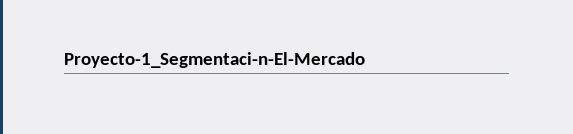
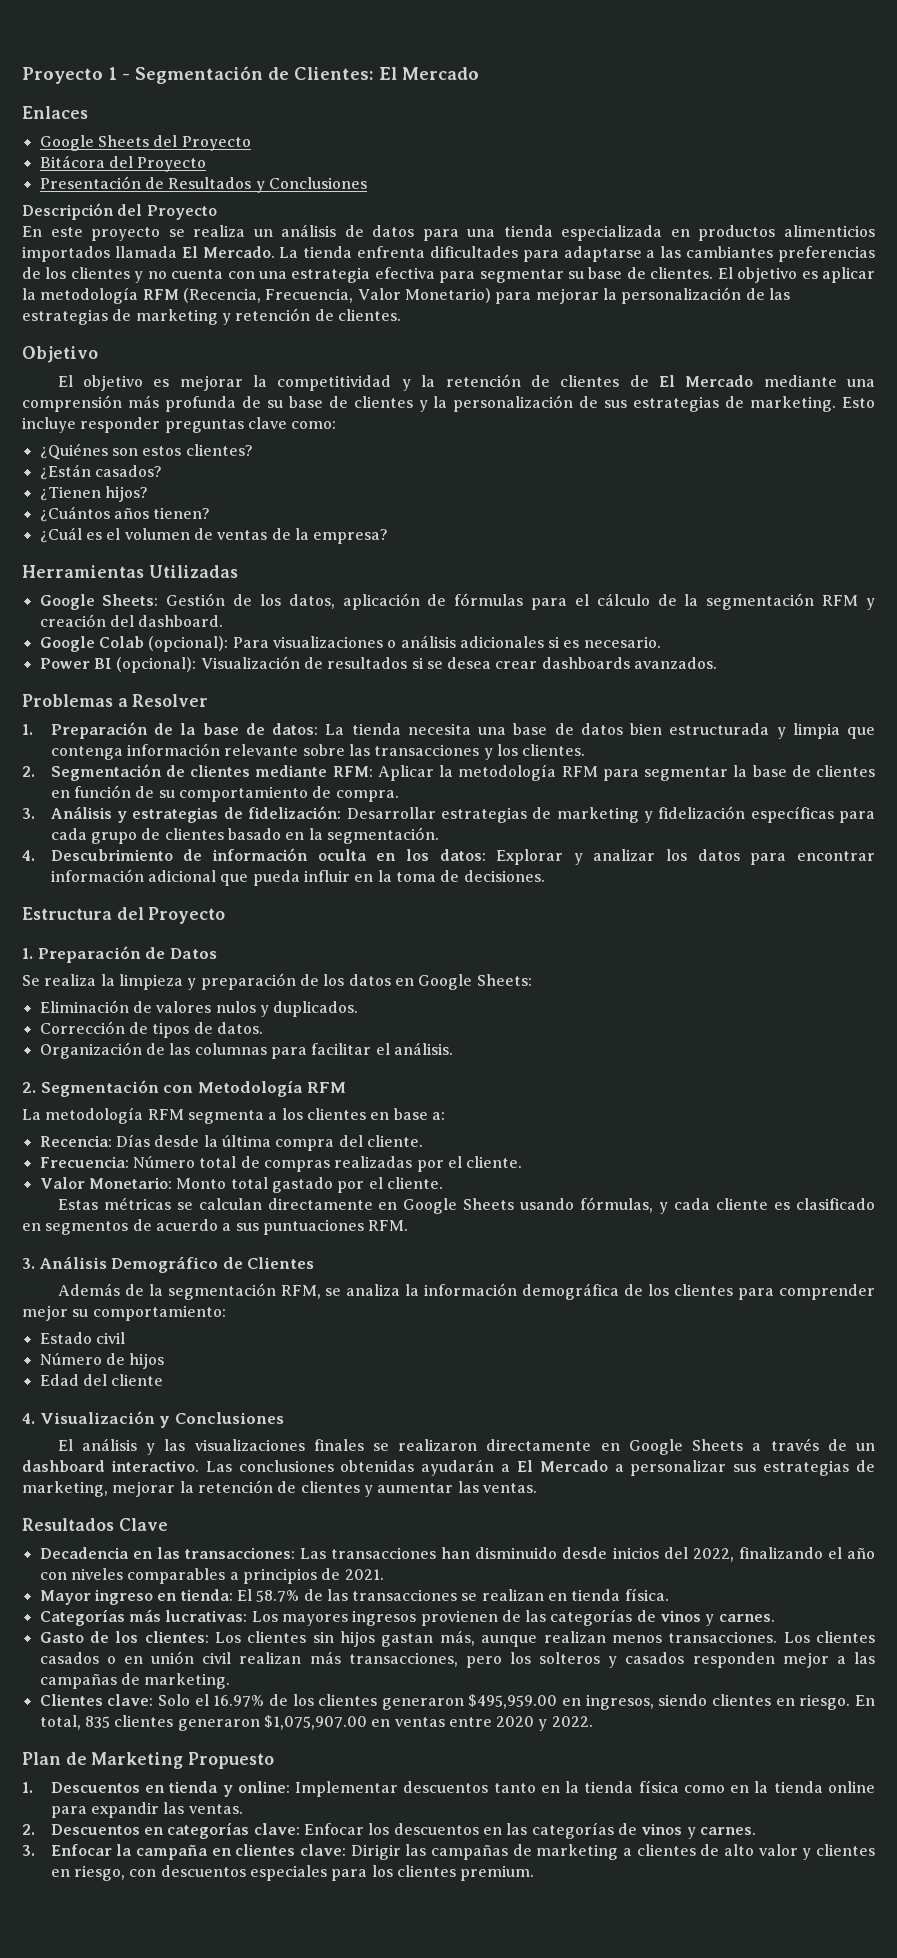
- Proyecto-1_Segmentaci-n-El-Mercado
+ Proyecto 1 - Segmentación de Clientes: El Mercado
+ Enlaces
+ Google Sheets del Proyecto
+ Bitácora del Proyecto
+ Presentación de Resultados y Conclusiones
+ Descripción del Proyecto
+ En este proyecto se realiza un análisis de datos para una tienda especializada en productos alimenticios importados llamada El Mercado. La tienda enfrenta dificultades para adaptarse a las cambiantes preferencias de los clientes y no cuenta con una estrategia efectiva para segmentar su base de clientes. El objetivo es aplicar la metodología RFM (Recencia, Frecuencia, Valor Monetario) para mejorar la personalización de las estrategias de marketing y retención de clientes.
+ Objetivo
+ El objetivo es mejorar la competitividad y la retención de clientes de El Mercado mediante una comprensión más profunda de su base de clientes y la personalización de sus estrategias de marketing. Esto incluye responder preguntas clave como:
+ ¿Quiénes son estos clientes?
+ ¿Están casados?
+ ¿Tienen hijos?
+ ¿Cuántos años tienen?
+ ¿Cuál es el volumen de ventas de la empresa?
+ Herramientas Utilizadas
+ Google Sheets: Gestión de los datos, aplicación de fórmulas para el cálculo de la segmentación RFM y creación del dashboard.
+ Google Colab (opcional): Para visualizaciones o análisis adicionales si es necesario.
+ Power BI (opcional): Visualización de resultados si se desea crear dashboards avanzados.
+ Problemas a Resolver
+ 1. Preparación de la base de datos: La tienda necesita una base de datos bien estructurada y limpia que contenga información relevante sobre las transacciones y los clientes.
+ 2. Segmentación de clientes mediante RFM: Aplicar la metodología RFM para segmentar la base de clientes en función de su comportamiento de compra.
+ 3. Análisis y estrategias de fidelización: Desarrollar estrategias de marketing y fidelización específicas para cada grupo de clientes basado en la segmentación.
+ 4. Descubrimiento de información oculta en los datos: Explorar y analizar los datos para encontrar información adicional que pueda influir en la toma de decisiones.
+ Estructura del Proyecto
+ 1. Preparación de Datos
+ Se realiza la limpieza y preparación de los datos en Google Sheets:
+ Eliminación de valores nulos y duplicados.
+ Corrección de tipos de datos.
+ Organización de las columnas para facilitar el análisis.
+ 2. Segmentación con Metodología RFM
+ La metodología RFM segmenta a los clientes en base a:
+ Recencia: Días desde la última compra del cliente.
+ Frecuencia: Número total de compras realizadas por el cliente.
+ Valor Monetario: Monto total gastado por el cliente.
+ Estas métricas se calculan directamente en Google Sheets usando fórmulas, y cada cliente es clasificado en segmentos de acuerdo a sus puntuaciones RFM.
+ 3. Análisis Demográfico de Clientes
+ Además de la segmentación RFM, se analiza la información demográfica de los clientes para comprender mejor su comportamiento:
+ Estado civil
+ Número de hijos
+ Edad del cliente
+ 4. Visualización y Conclusiones
+ El análisis y las visualizaciones finales se realizaron directamente en Google Sheets a través de un dashboard interactivo. Las conclusiones obtenidas ayudarán a El Mercado a personalizar sus estrategias de marketing, mejorar la retención de clientes y aumentar las ventas.
+ Resultados Clave
+ Decadencia en las transacciones: Las transacciones han disminuido desde inicios del 2022, finalizando el año con niveles comparables a principios de 2021.
+ Mayor ingreso en tienda: El 58.7% de las transacciones se realizan en tienda física.
+ Categorías más lucrativas: Los mayores ingresos provienen de las categorías de vinos y carnes.
+ Gasto de los clientes: Los clientes sin hijos gastan más, aunque realizan menos transacciones. Los clientes casados o en unión civil realizan más transacciones, pero los solteros y casados responden mejor a las campañas de marketing.
+ Clientes clave: Solo el 16.97% de los clientes generaron $495,959.00 en ingresos, siendo clientes en riesgo. En total, 835 clientes generaron $1,075,907.00 en ventas entre 2020 y 2022.
+ Plan de Marketing Propuesto
+ 1. Descuentos en tienda y online: Implementar descuentos tanto en la tienda física como en la tienda online para expandir las ventas.
+ 2. Descuentos en categorías clave: Enfocar los descuentos en las categorías de vinos y carnes.
+ 3. Enfocar la campaña en clientes clave: Dirigir las campañas de marketing a clientes de alto valor y clientes en riesgo, con descuentos especiales para los clientes premium.

